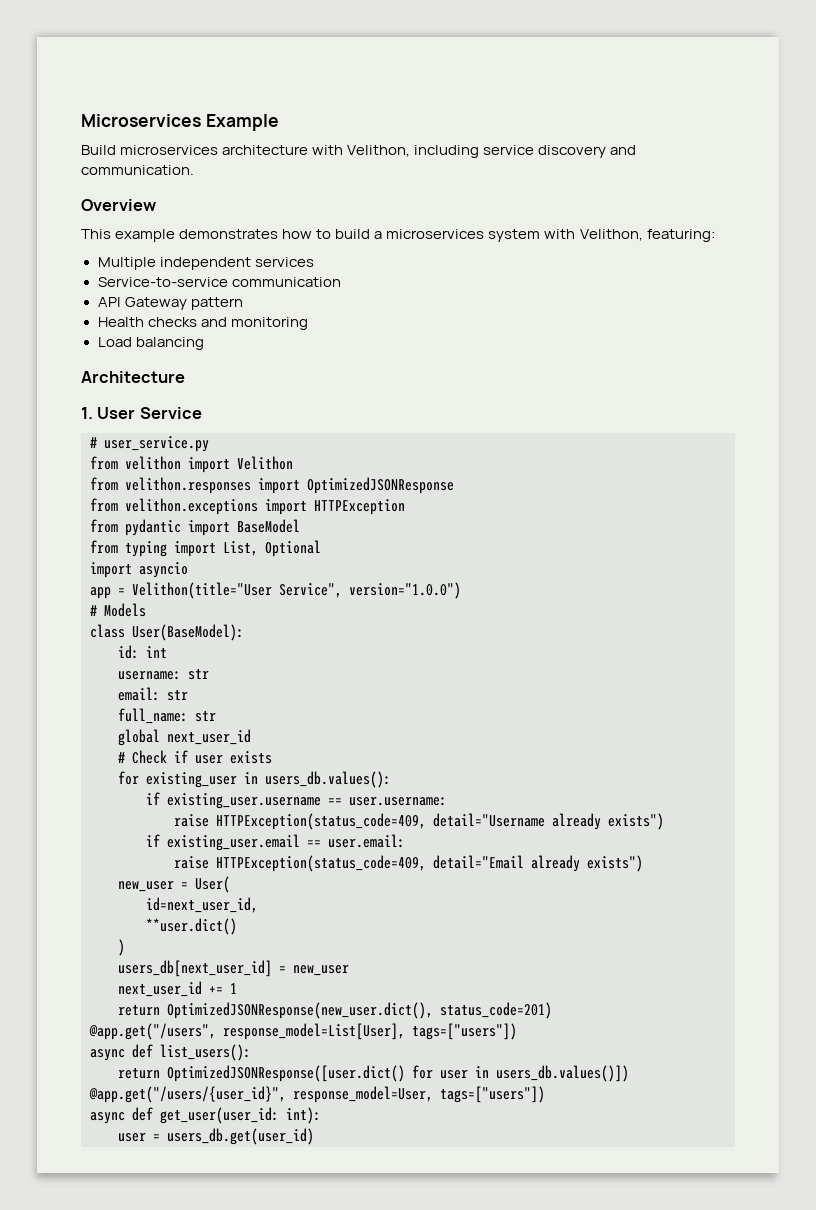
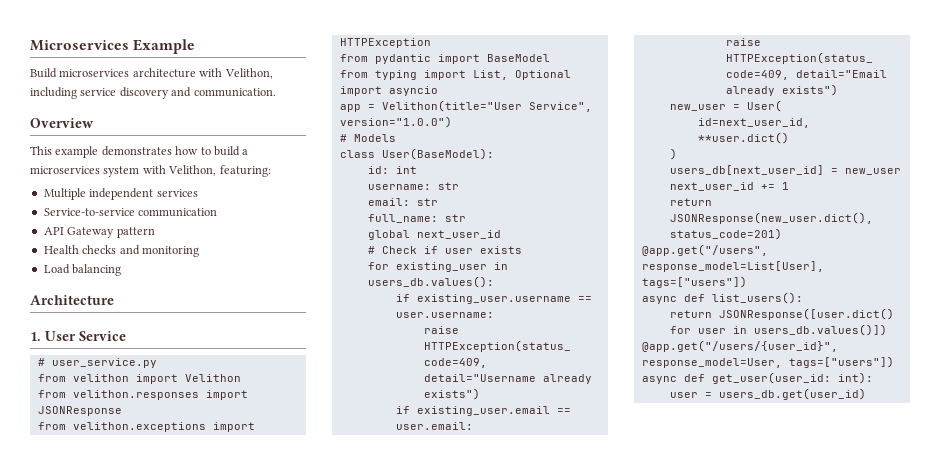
- from velithon.responses import OptimizedJSONResponse
+ from velithon.responses import JSONResponse
- return OptimizedJSONResponse(new_user.dict(), status_code=201)
+ return JSONResponse(new_user.dict(), status_code=201)
- return OptimizedJSONResponse([user.dict() for user in users_db.values()])
+ return JSONResponse([user.dict() for user in users_db.values()])

